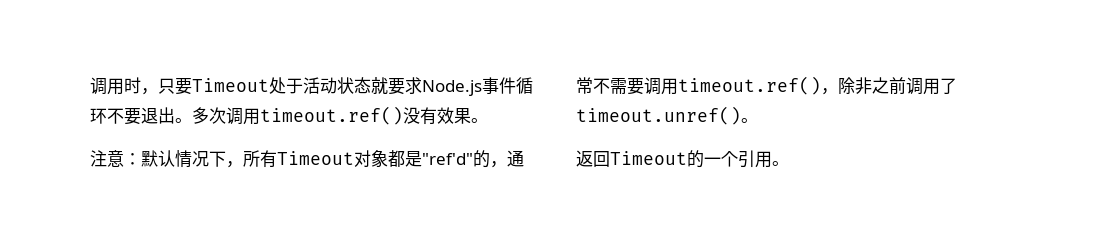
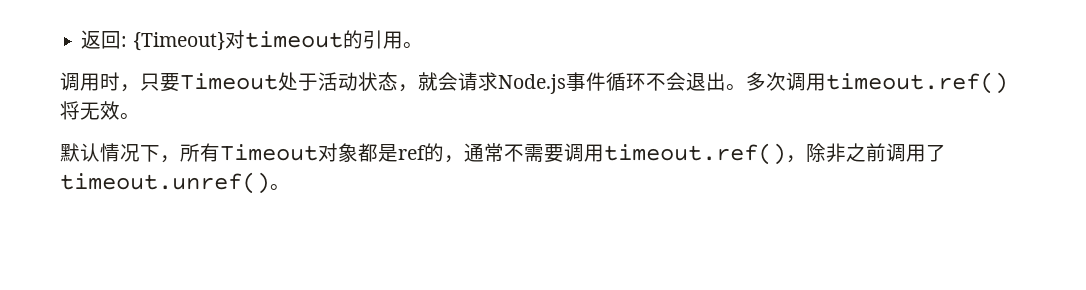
+ 返回: {Timeout}对timeout的引用。
- 调用时，只要Timeout处于活动状态就要求Node.js事件循环不要退出。
+ 调用时，只要Timeout处于活动状态，就会请求Node.js事件循环不会退出。
- 多次调用timeout.ref()没有效果。
- 注意：默认情况下，所有Timeout对象都是"ref'd"的，通常不需要调用timeout.ref()，除非之前调用了timeout.unref()。
+ 多次调用timeout.ref()将无效。
+ 默认情况下，所有Timeout对象都是ref的，通常不需要调用timeout.ref()，除非之前调用了timeout.unref()。
- 返回Timeout的一个引用。

